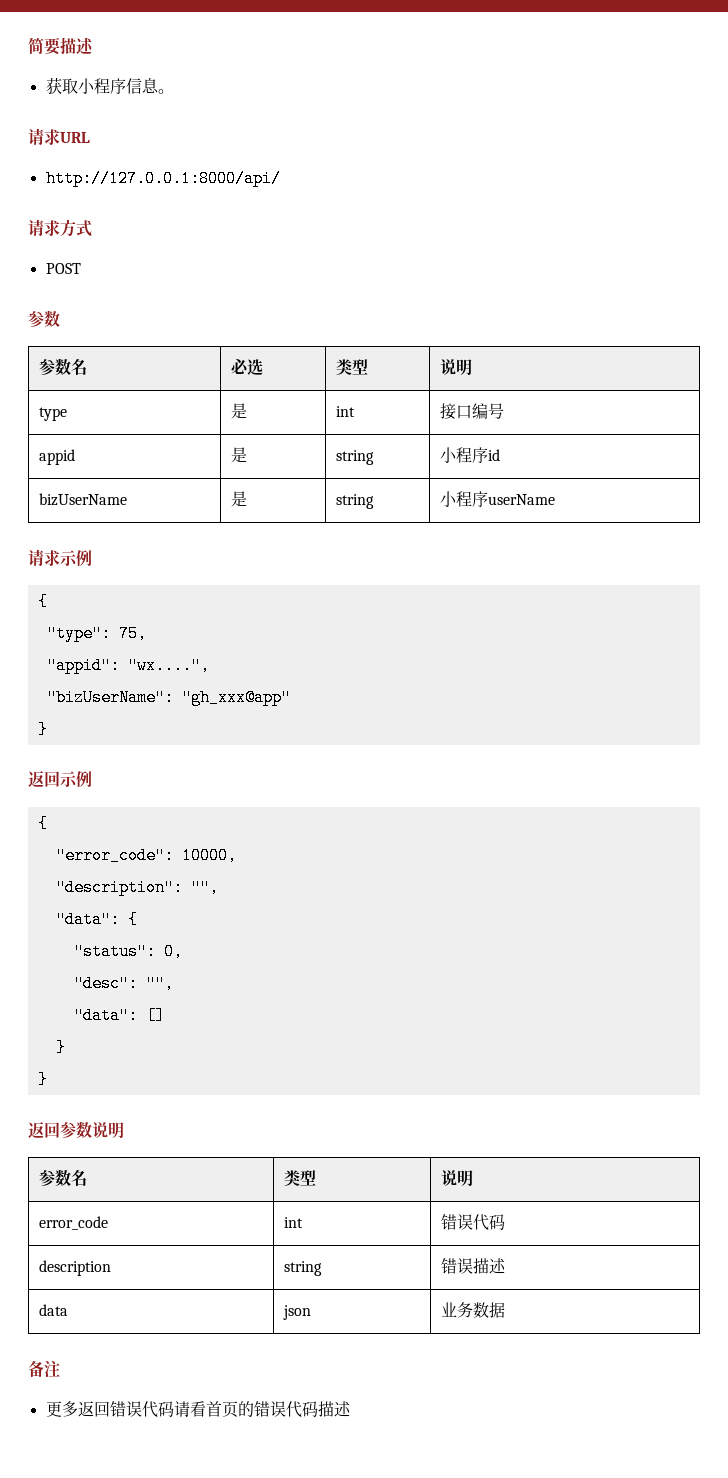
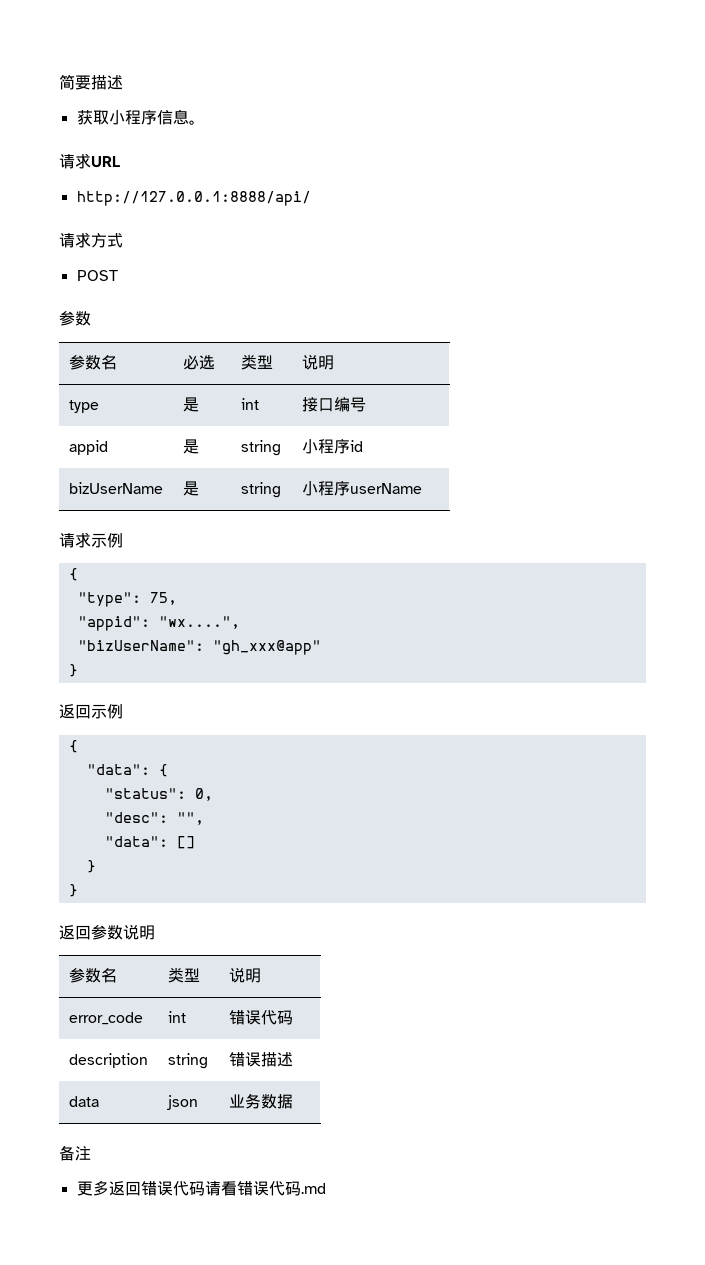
- http://127.0.0.1:8000/api/
+ http://127.0.0.1:8888/api/
- "error_code": 10000,
- "description": "",
- 更多返回错误代码请看首页的错误代码描述
+ 更多返回错误代码请看错误代码.md

